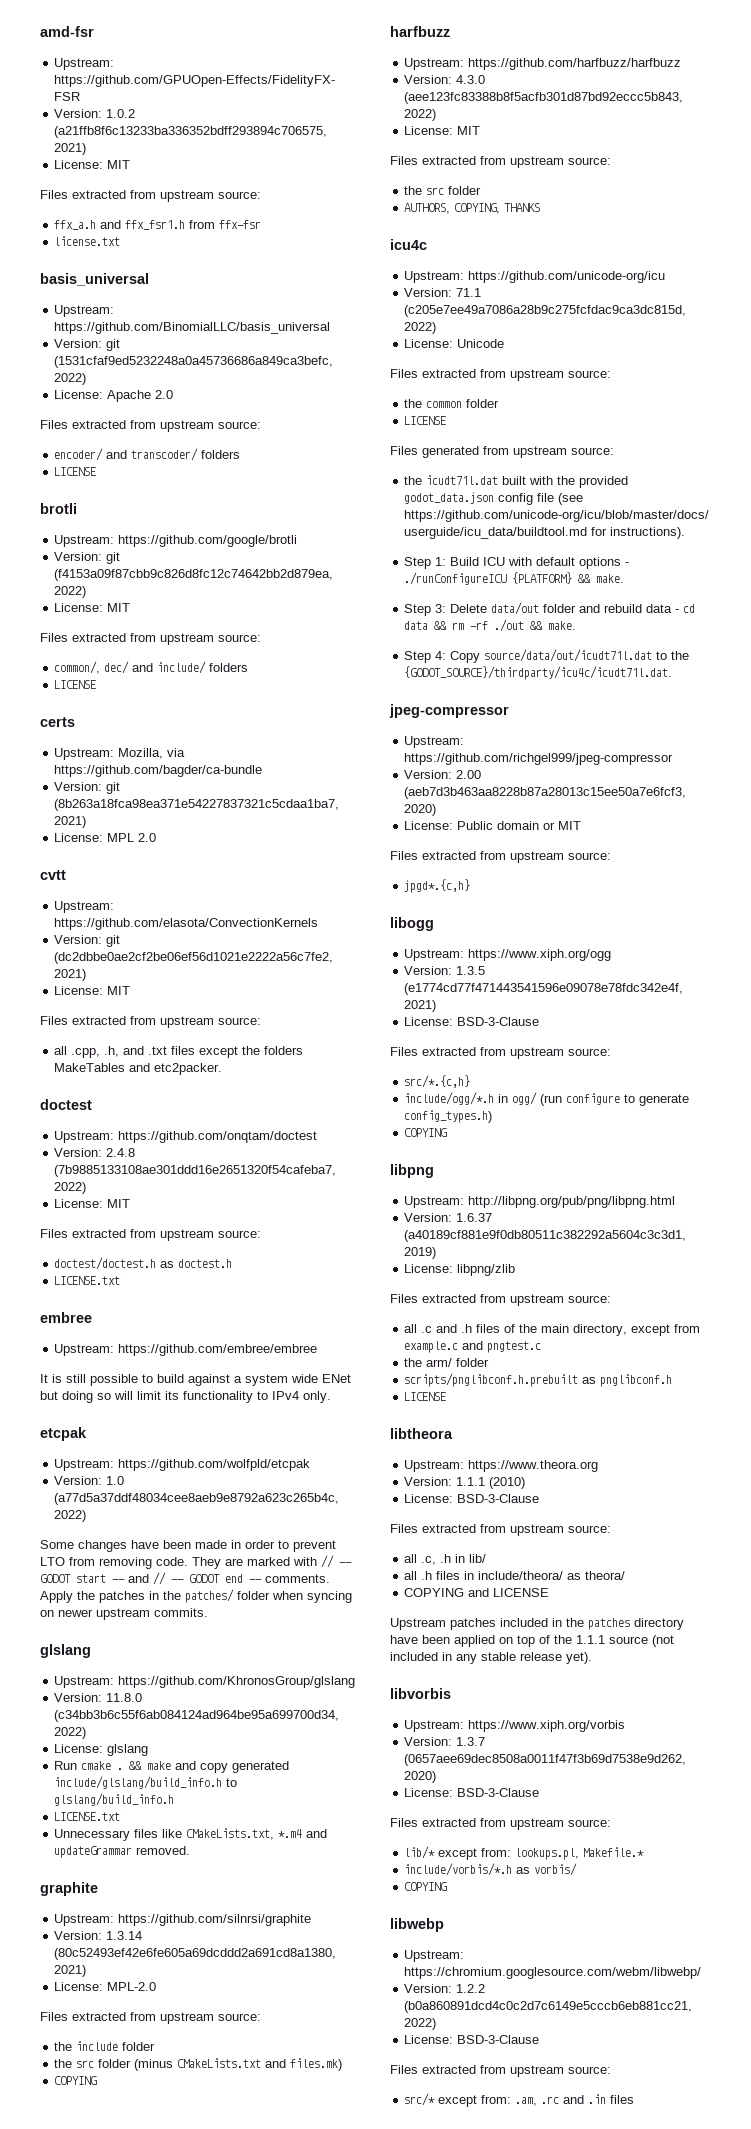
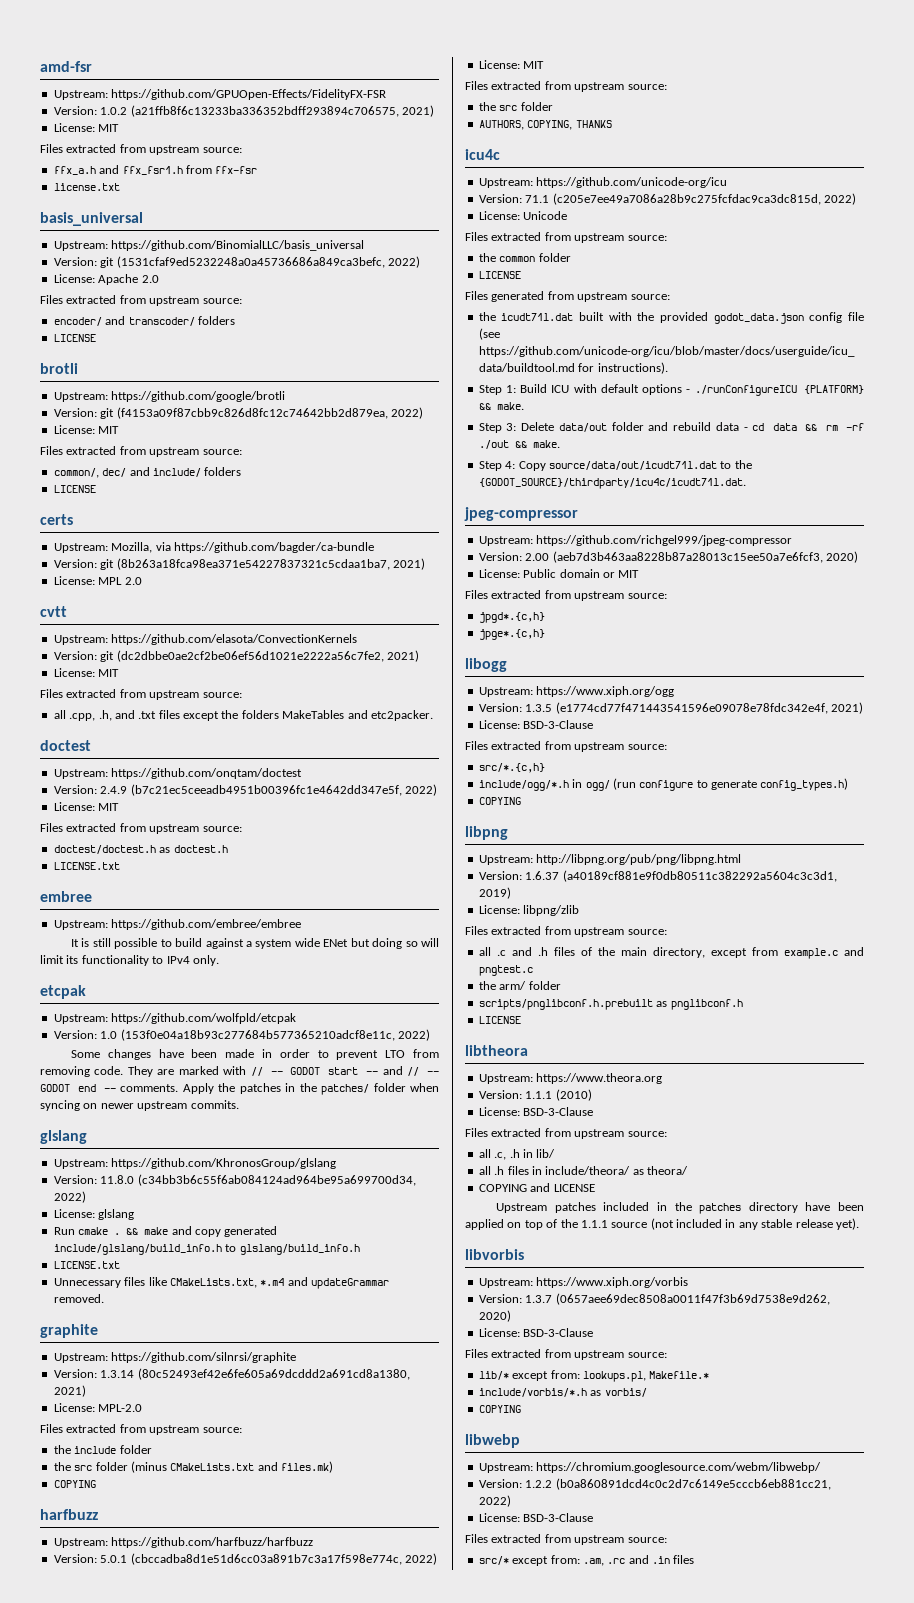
- Version: 2.4.8 (7b9885133108ae301ddd16e2651320f54cafeba7, 2022)
+ Version: 2.4.9 (b7c21ec5ceeadb4951b00396fc1e4642dd347e5f, 2022)
- Version: 1.0 (a77d5a37ddf48034cee8aeb9e8792a623c265b4c, 2022)
+ Version: 1.0 (153f0e04a18b93c277684b577365210adcf8e11c, 2022)
- Version: 4.3.0 (aee123fc83388b8f5acfb301d87bd92eccc5b843, 2022)
+ Version: 5.0.1 (cbccadba8d1e51d6cc03a891b7c3a17f598e774c, 2022)
+ jpge*.{c,h}

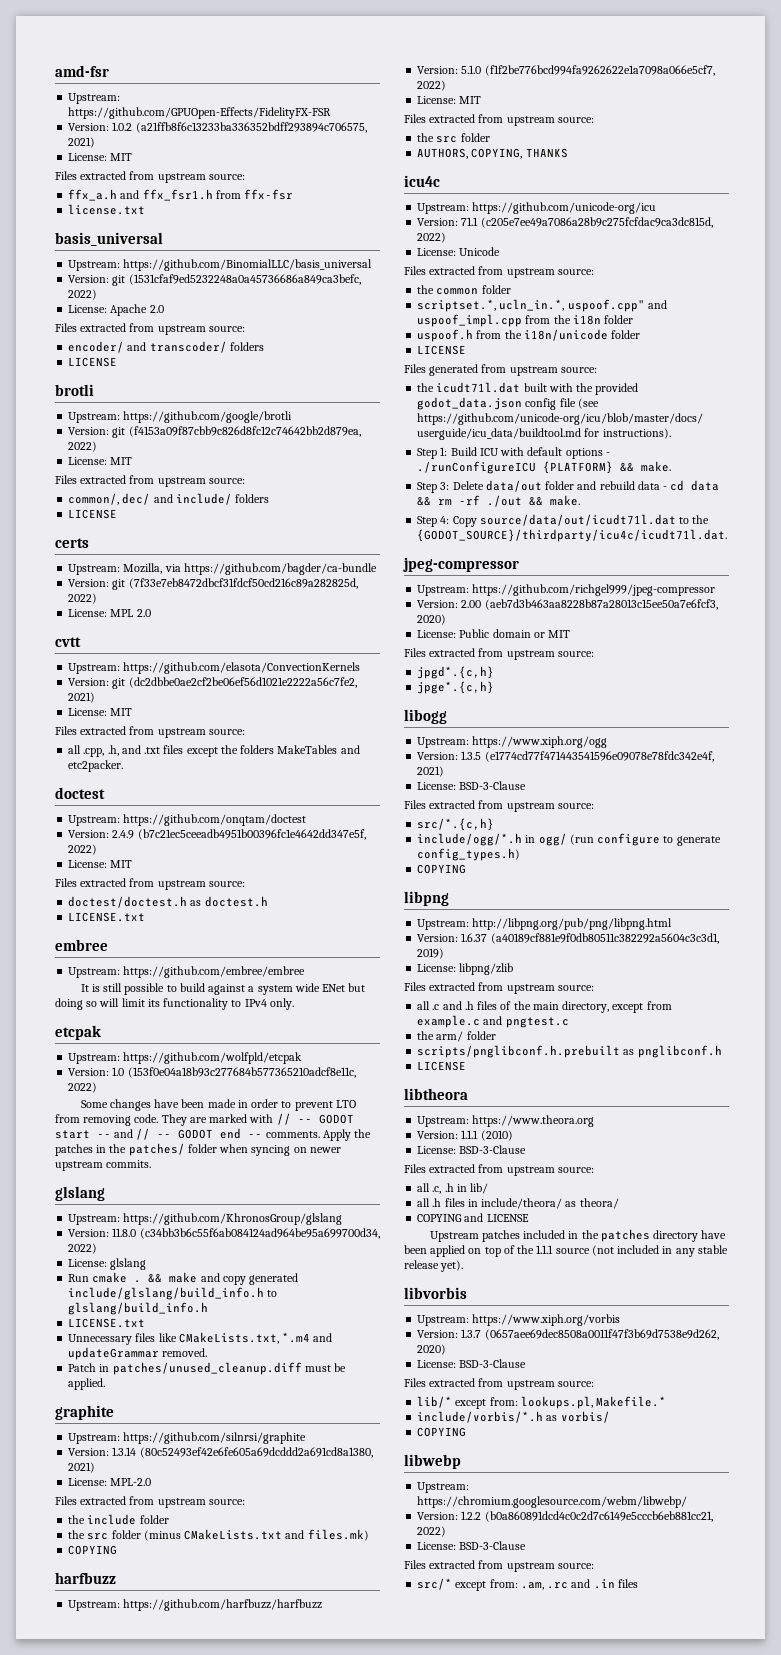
- Version: git (8b263a18fca98ea371e54227837321c5cdaa1ba7, 2021)
+ Version: git (7f33e7eb8472dbcf31fdcf50cd216c89a282825d, 2022)
+ Patch in patches/unused_cleanup.diff must be applied.
- Version: 5.0.1 (cbccadba8d1e51d6cc03a891b7c3a17f598e774c, 2022)
+ Version: 5.1.0 (f1f2be776bcd994fa9262622e1a7098a066e5cf7, 2022)
+ scriptset.*, ucln_in.*, uspoof.cpp" and uspoof_impl.cpp from the i18n folder
+ uspoof.h from the i18n/unicode folder

